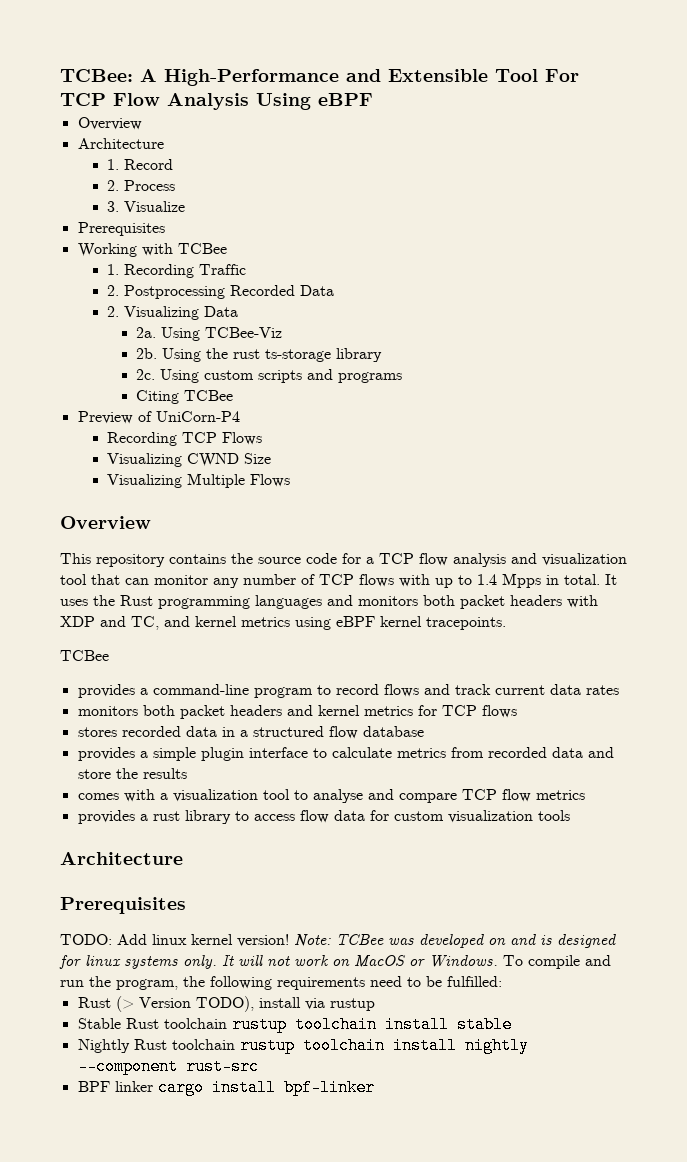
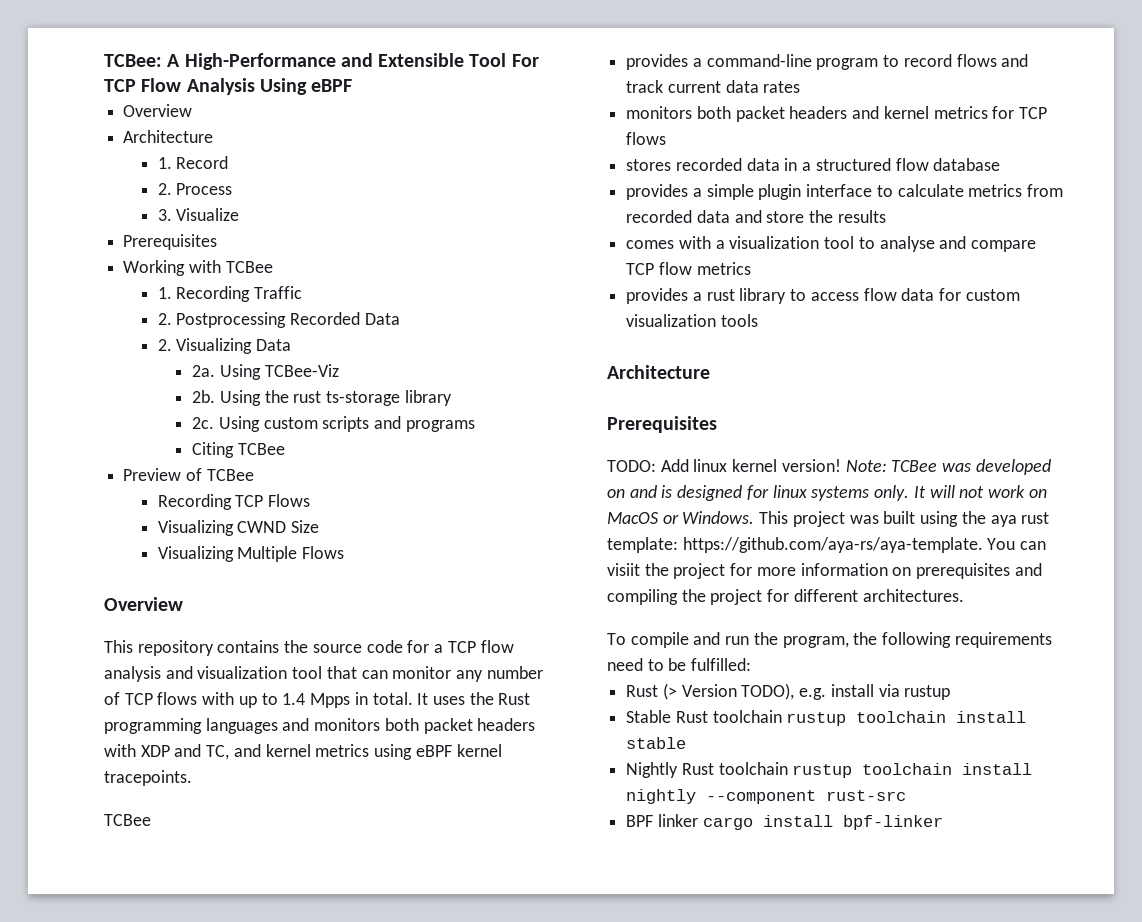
- Preview of UniCorn-P4
+ Preview of TCBee
- It will not work on MacOS or Windows. To compile and run the program, the following requirements need to be fulfilled:
+ It will not work on MacOS or Windows. This project was built using the aya rust template: https://github.com/aya-rs/aya-template. You can visiit the project for more information on prerequisites and compiling the project for different architectures.
+ To compile and run the program, the following requirements need to be fulfilled:
- Rust (> Version TODO), install via rustup
+ Rust (> Version TODO), e.g. install via rustup

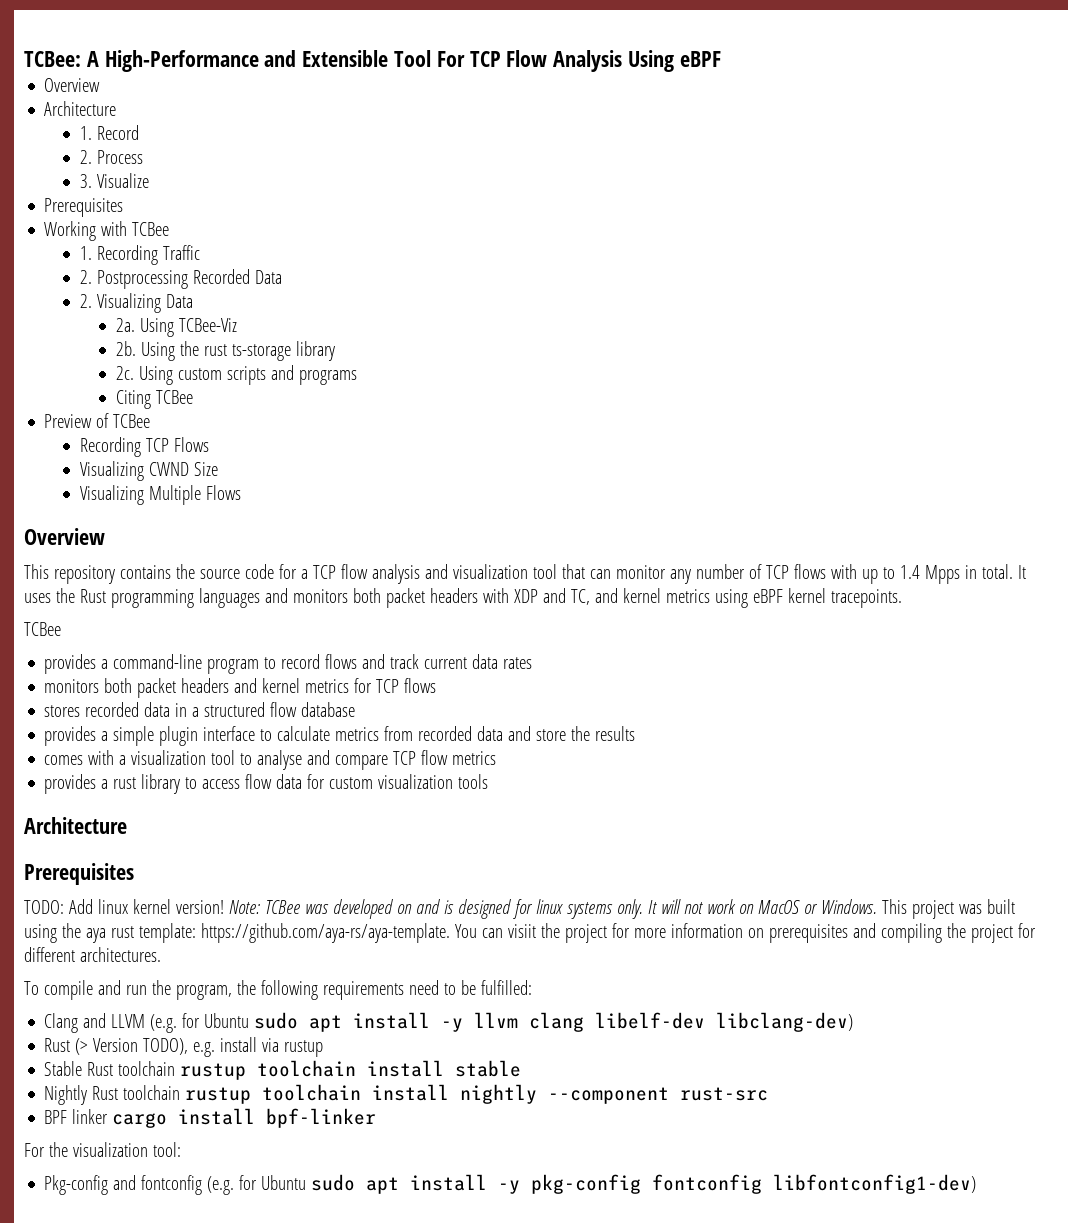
+ Clang and LLVM (e.g. for Ubuntu sudo apt install -y llvm clang libelf-dev libclang-dev)
+ For the visualization tool:
+ Pkg-config and fontconfig (e.g. for Ubuntu sudo apt install -y pkg-config fontconfig libfontconfig1-dev)

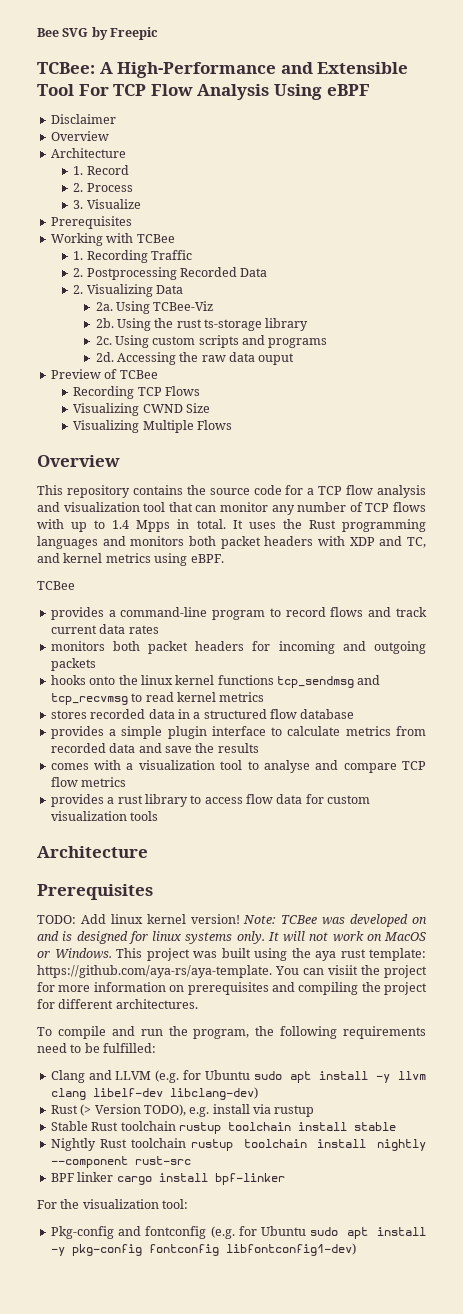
+ Bee SVG by Freepic
+ Disclaimer
- Citing TCBee
+ 2d. Accessing the raw data ouput
- It uses the Rust programming languages and monitors both packet headers with XDP and TC, and kernel metrics using eBPF kernel tracepoints.
+ It uses the Rust programming languages and monitors both packet headers with XDP and TC, and kernel metrics using eBPF.
- monitors both packet headers and kernel metrics for TCP flows
+ monitors both packet headers for incoming and outgoing packets
+ hooks onto the linux kernel functions tcp_sendmsg and tcp_recvmsg to read kernel metrics
- provides a simple plugin interface to calculate metrics from recorded data and store the results
+ provides a simple plugin interface to calculate metrics from recorded data and save the results

